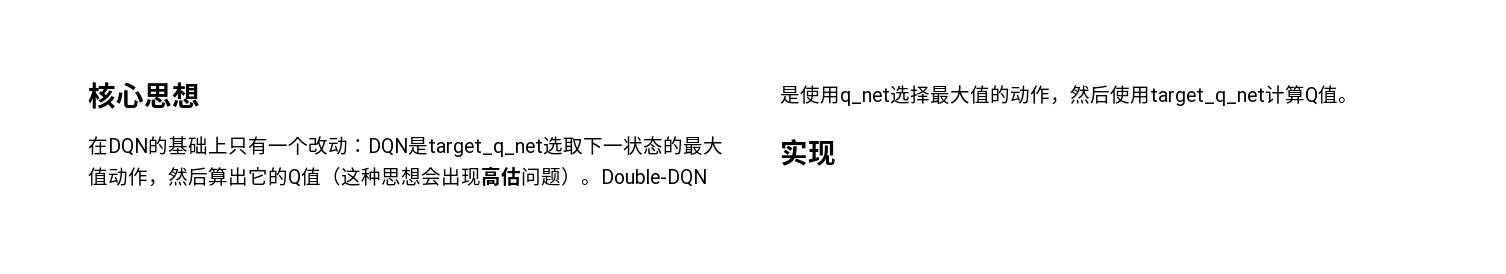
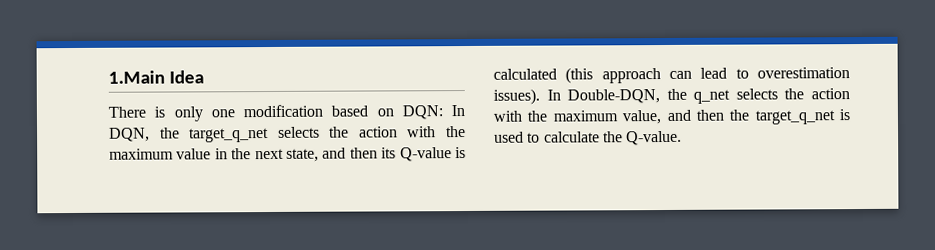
- 核心思想
- 在DQN的基础上只有一个改动：DQN是target_q_net选取下一状态的最大值动作，然后算出它的Q值（这种思想会出现高估问题）。Double-DQN是使用q_net选择最大值的动作，然后使用target_q_net计算Q值。
- 实现
+ 1.Main Idea
+ There is only one modification based on DQN: In DQN, the target_q_net selects the action with the maximum value in the next state, and then its Q-value is calculated (this approach can lead to overestimation issues). In Double-DQN, the q_net selects the action with the maximum value, and then the target_q_net is used to calculate the Q-value.

